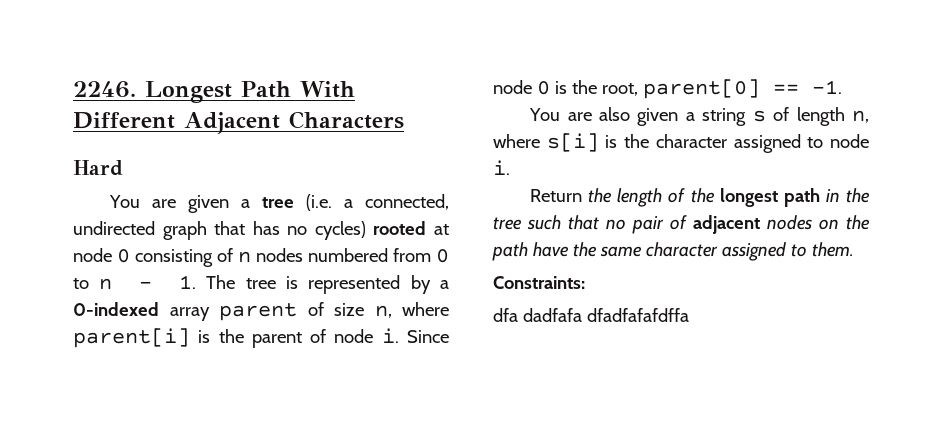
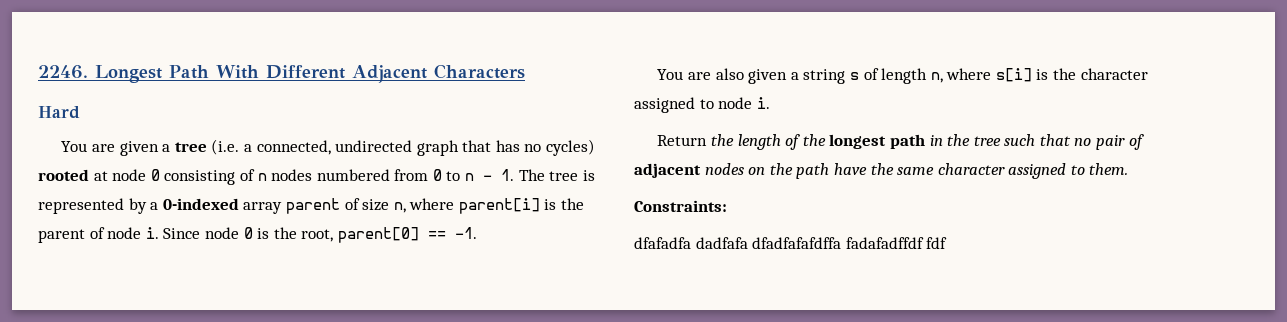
- dfa dadfafa dfadfafafdffa
+ dfafadfa dadfafa dfadfafafdffa fadafadffdf fdf

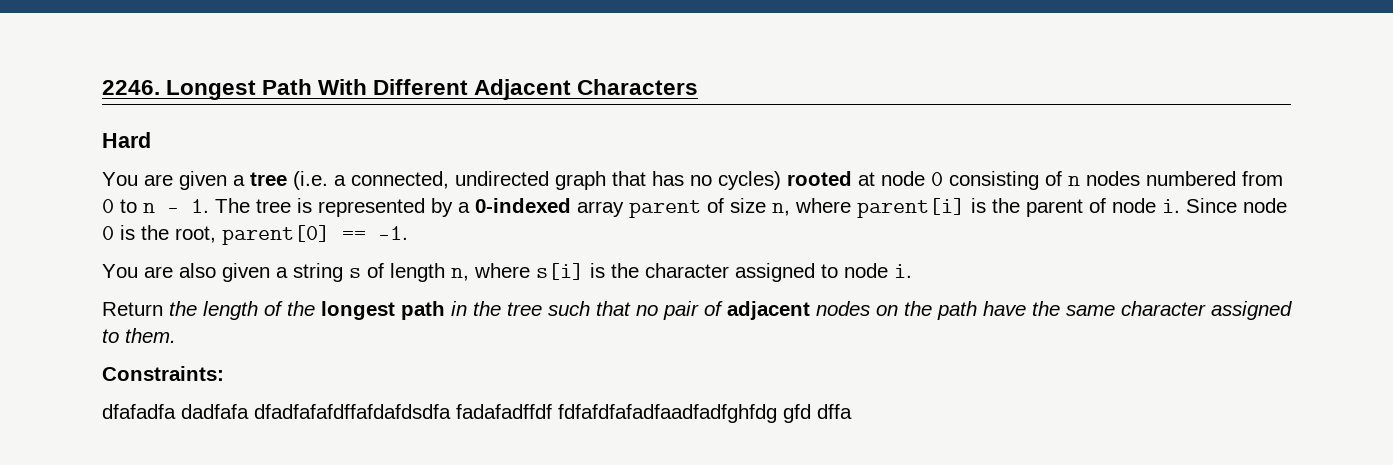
- dfafadfa dadfafa dfadfafafdffa fadafadffdf fdf
+ dfafadfa dadfafa dfadfafafdffafdafdsdfa fadafadffdf fdfafdfafadfaadfadfghfdg gfd dffa

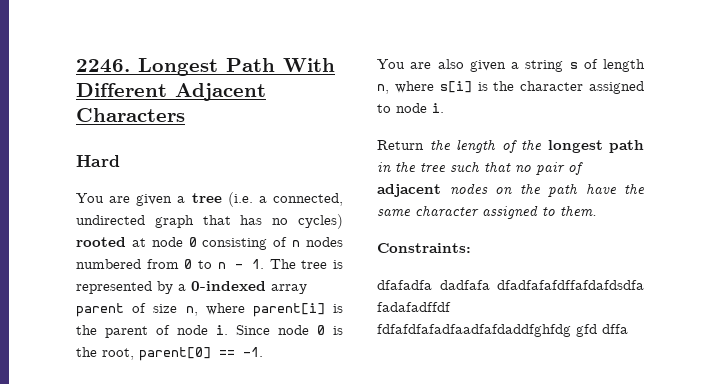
- dfafadfa dadfafa dfadfafafdffafdafdsdfa fadafadffdf fdfafdfafadfaadfadfghfdg gfd dffa
+ dfafadfa dadfafa dfadfafafdffafdafdsdfa fadafadffdf fdfafdfafadfaadfafdaddfghfdg gfd dffa

